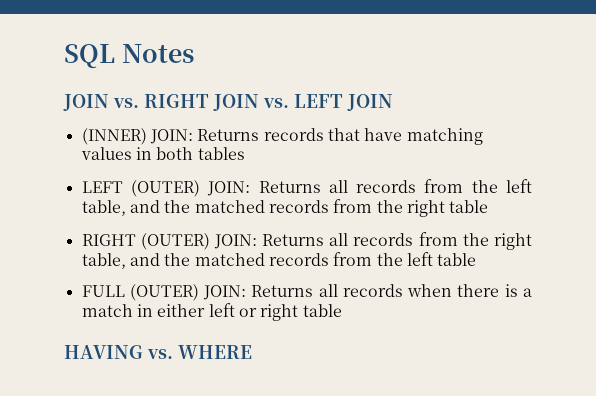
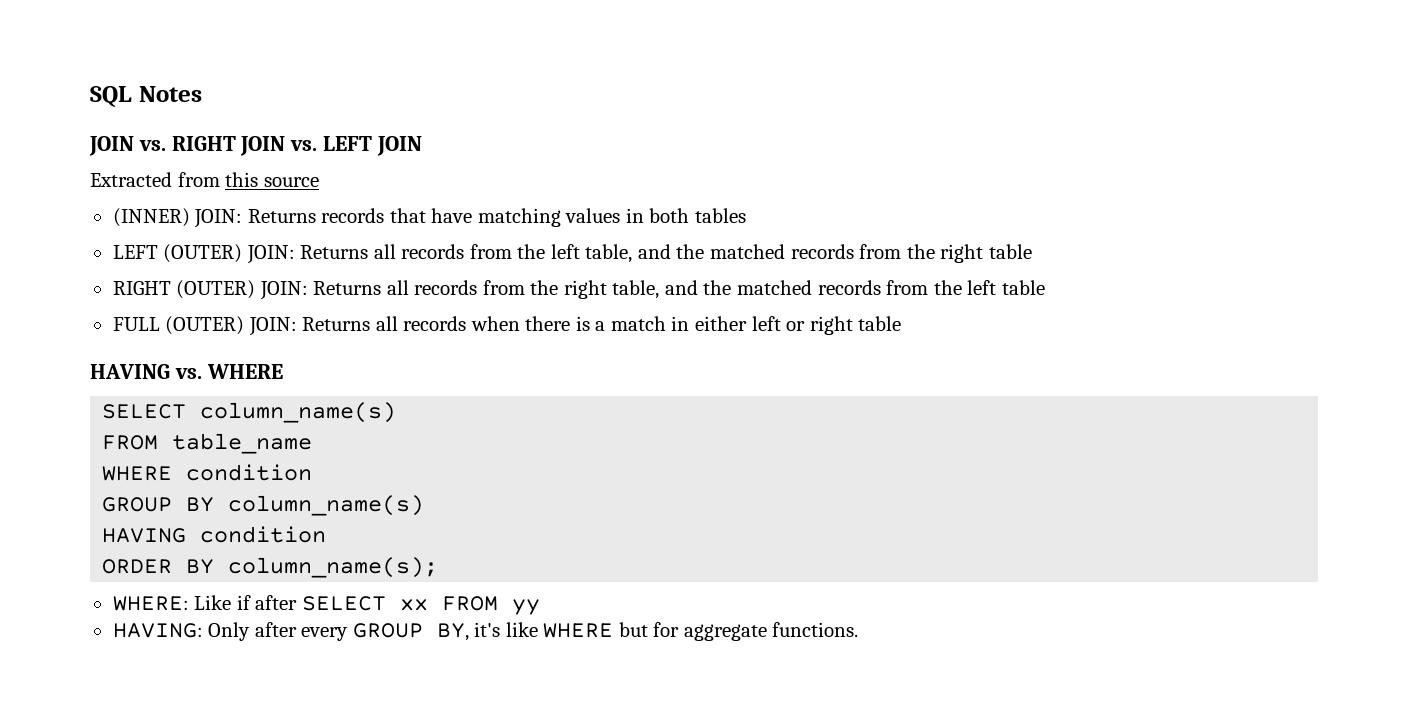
+ Extracted from this source
+ SELECT column_name(s)
+ FROM table_name
+ WHERE condition
+ GROUP BY column_name(s)
+ HAVING condition
+ ORDER BY column_name(s);
+ WHERE: Like if after SELECT xx FROM yy
+ HAVING: Only after every GROUP BY, it's like WHERE but for aggregate functions.

